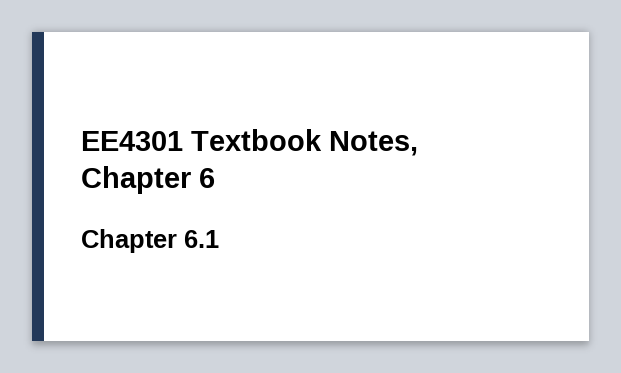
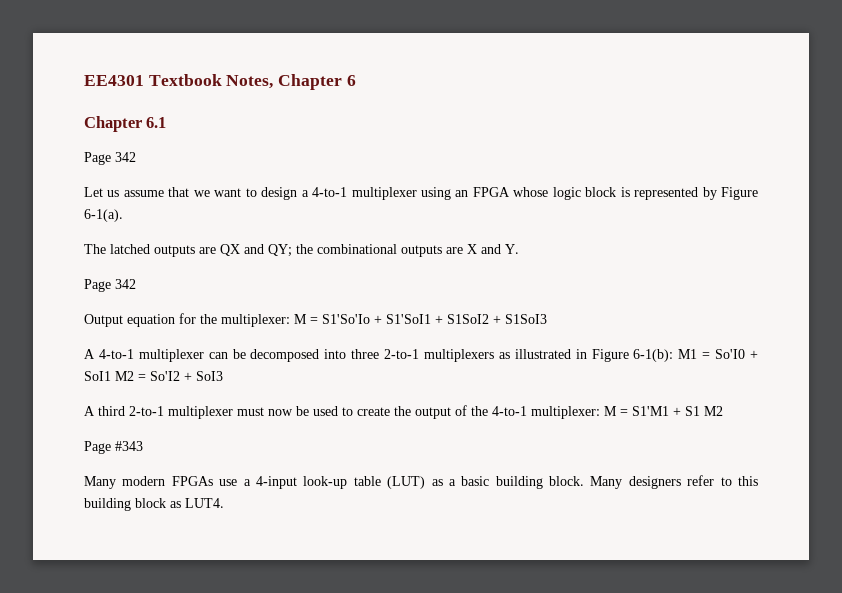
  Chapter 6.1
+ Page 342
+ Let us assume that we want to design a 4-to-1 multiplexer using an FPGA whose logic block is represented by Figure 6-1(a).
+ The latched outputs are QX and QY; the combinational outputs are X and Y.
+ Page 342
+ Output equation for the multiplexer: M = S1'So'Io + S1'SoI1 + S1SoI2 + S1SoI3
+ A 4-to-1 multiplexer can be decomposed into three 2-to-1 multiplexers as illustrated in Figure 6-1(b): M1 = So'I0 + SoI1 M2 = So'I2 + SoI3
+ A third 2-to-1 multiplexer must now be used to create the output of the 4-to-1 multiplexer: M = S1'M1 + S1 M2
+ Page #343
+ Many modern FPGAs use a 4-input look-up table (LUT) as a basic building block. Many designers refer to this building block as LUT4.

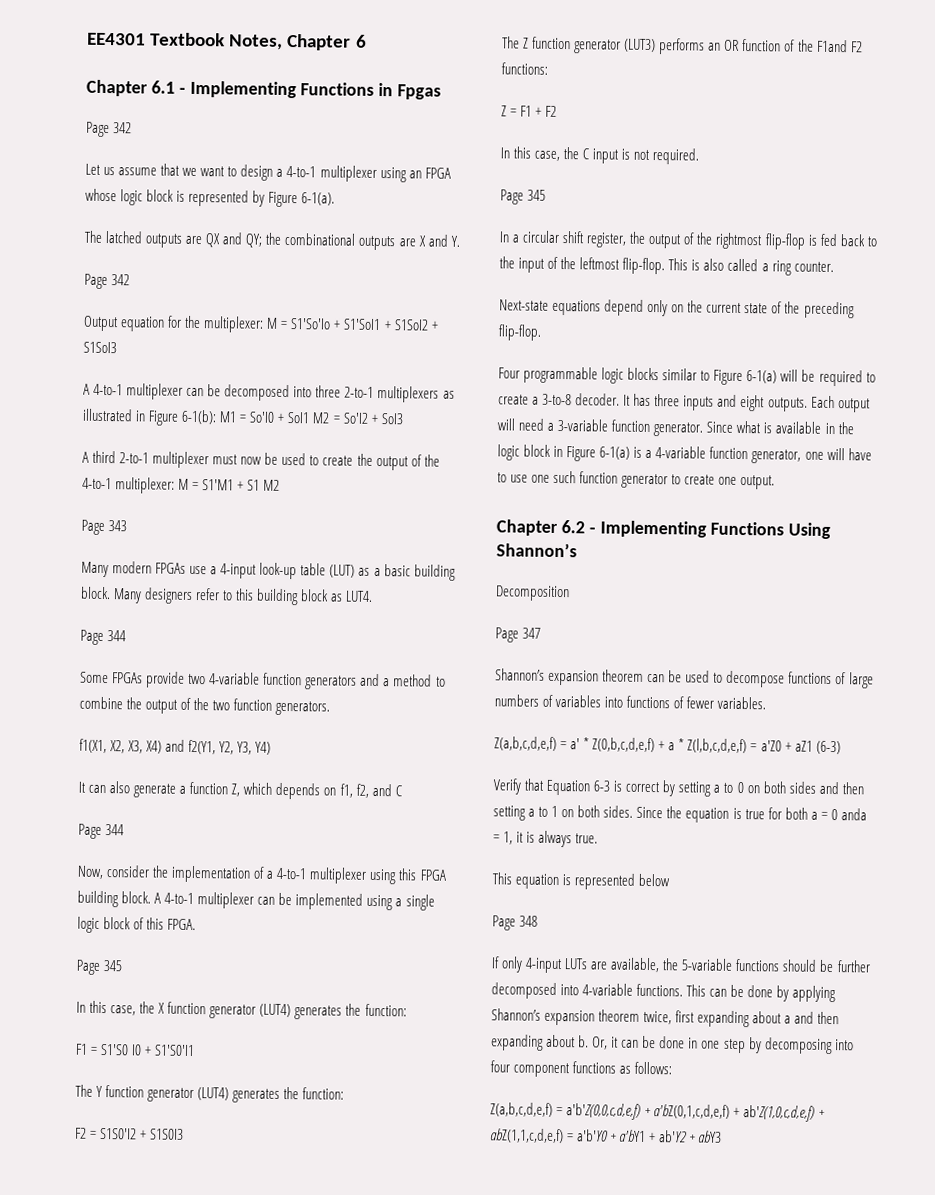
- Chapter 6.1
+ Chapter 6.1 - Implementing Functions in Fpgas
- Page #343
+ Page 343
  Many designers refer to this building block as LUT4.
+ Page 344
+ Some FPGAs provide two 4-variable function generators and a method to combine the output of the two function generators.
+ f1(X1, X2, X3, X4) and f2(Y1, Y2, Y3, Y4)
+ It can also generate a function Z, which depends on f1, f2, and C
+ Page 344
+ Now, consider the implementation of a 4-to-1 multiplexer using this FPGA building block. A 4-to-1 multiplexer can be implemented using a single logic block of this FPGA.
+ Page 345
+ In this case, the X function generator (LUT4) generates the function:
+ F1 = S1'S0 I0 + S1'S0'I1
+ The Y function generator (LUT4) generates the function:
+ F2 = S1S0'I2 + S1S0I3
+ The Z function generator (LUT3) performs an OR function of the F1and F2 functions:
+ Z = F1 + F2
+ In this case, the C input is not required.
+ Page 345
+ In a circular shift register, the output of the rightmost flip-flop is fed back to the input of the leftmost flip-flop. This is also called a ring counter.
+ Next-state equations depend only on the current state of the preceding flip-flop.
+ Four programmable logic blocks similar to Figure 6-1(a) will be required to create a 3-to-8 decoder. It has three inputs and eight outputs. Each output will need a 3-variable function generator. Since what is available in the logic block in Figure 6-1(a) is a 4-variable function generator, one will have to use one such function generator to create one output.
+ Chapter 6.2 - Implementing Functions Using Shannon’s
+ Decomposition
+ Page 347
+ Shannon’s expansion theorem can be used to decompose functions of large numbers of variables into functions of fewer variables.
+ Z(a,b,c,d,e,f) = a' * Z(0,b,c,d,e,f) + a * Z(l,b,c,d,e,f) = a'Z0 + aZ1 (6-3)
+ Verify that Equation 6-3 is correct by setting a to 0 on both sides and then setting a to 1 on both sides. Since the equation is true for both a = 0 anda = 1, it is always true.
+ This equation is represented below
+ Page 348
+ If only 4-input LUTs are available, the 5-variable functions should be further decomposed into 4-variable functions. This can be done by applying Shannon’s expansion theorem twice, first expanding about a and then expanding about b. Or, it can be done in one step by decomposing into four component functions as follows:
+ Z(a,b,c,d,e,f) = a'b'Z(0,0,c,d,e,f) + a'bZ(0,1,c,d,e,f) + ab'Z(1,0,c,d,e,f) + abZ(1,1,c,d,e,f) = a'b'Y0 + a'bY1 + ab'Y2 + abY3

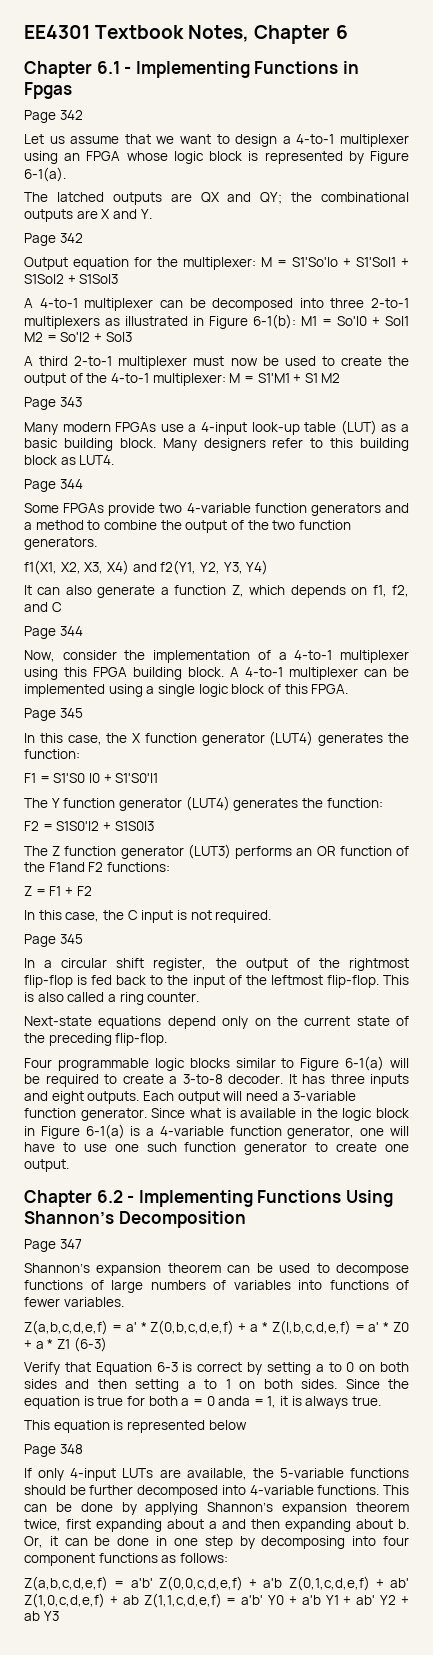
- Chapter 6.2 - Implementing Functions Using Shannon’s
- Decomposition
+ Chapter 6.2 - Implementing Functions Using Shannon’s Decomposition
- Z(a,b,c,d,e,f) = a' * Z(0,b,c,d,e,f) + a * Z(l,b,c,d,e,f) = a'Z0 + aZ1 (6-3)
+ Z(a,b,c,d,e,f) = a' * Z(0,b,c,d,e,f) + a * Z(l,b,c,d,e,f) = a' * Z0 + a * Z1 (6-3)
- Z(a,b,c,d,e,f) = a'b'Z(0,0,c,d,e,f) + a'bZ(0,1,c,d,e,f) + ab'Z(1,0,c,d,e,f) + abZ(1,1,c,d,e,f) = a'b'Y0 + a'bY1 + ab'Y2 + abY3
+ Z(a,b,c,d,e,f) = a'b' Z(0,0,c,d,e,f) + a'b Z(0,1,c,d,e,f) + ab' Z(1,0,c,d,e,f) + ab Z(1,1,c,d,e,f) = a'b' Y0 + a'b Y1 + ab' Y2 + ab Y3

